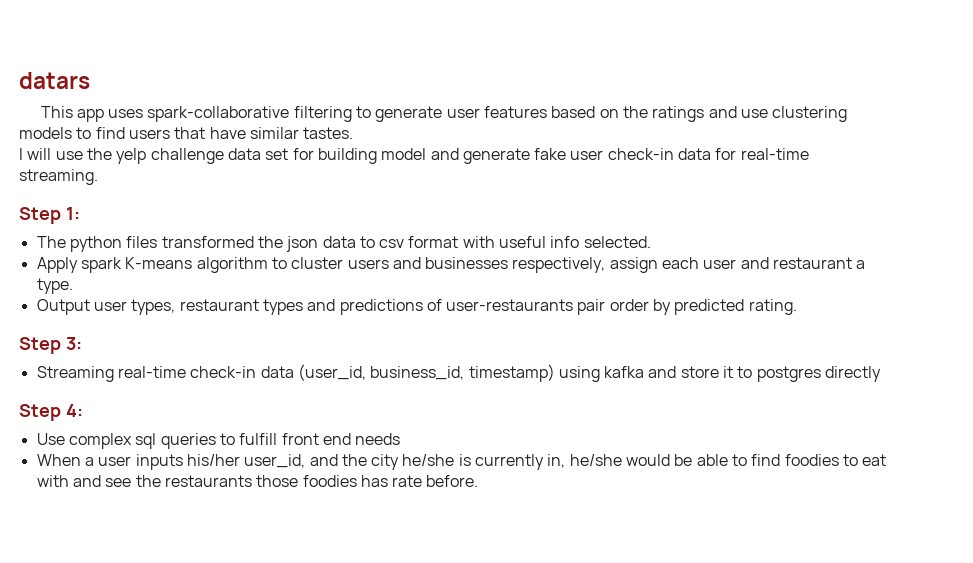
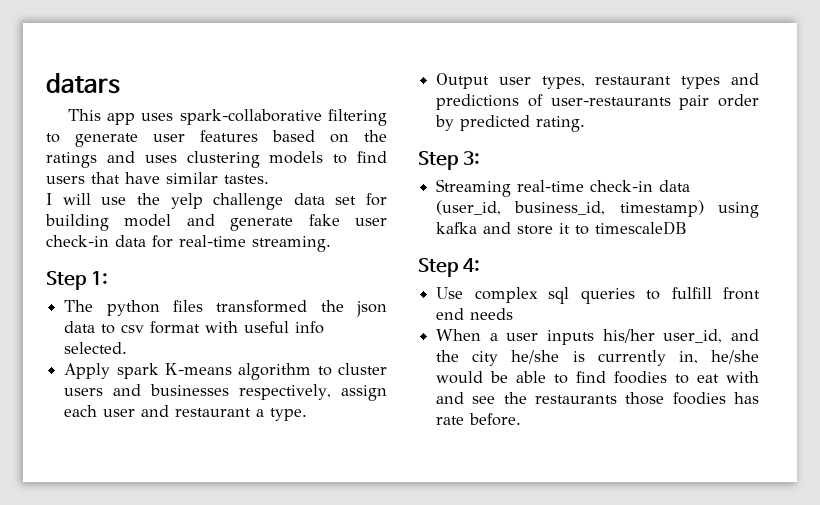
- This app uses spark-collaborative filtering to generate user features based on the ratings and use clustering models to find users that have similar tastes.
+ This app uses spark-collaborative filtering to generate user features based on the ratings and uses clustering models to find users that have similar tastes.
- Streaming real-time check-in data (user_id, business_id, timestamp) using kafka and store it to postgres directly
+ Streaming real-time check-in data (user_id, business_id, timestamp) using kafka and store it to timescaleDB

